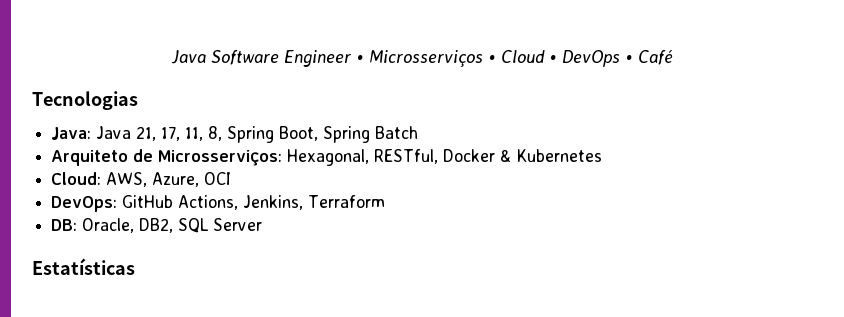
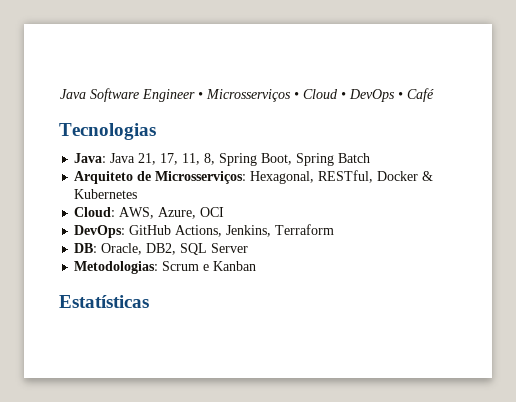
+ Metodologias: Scrum e Kanban

